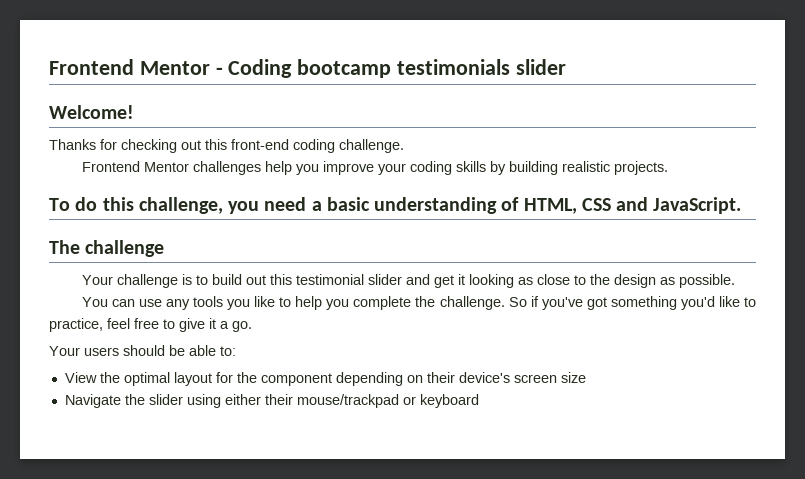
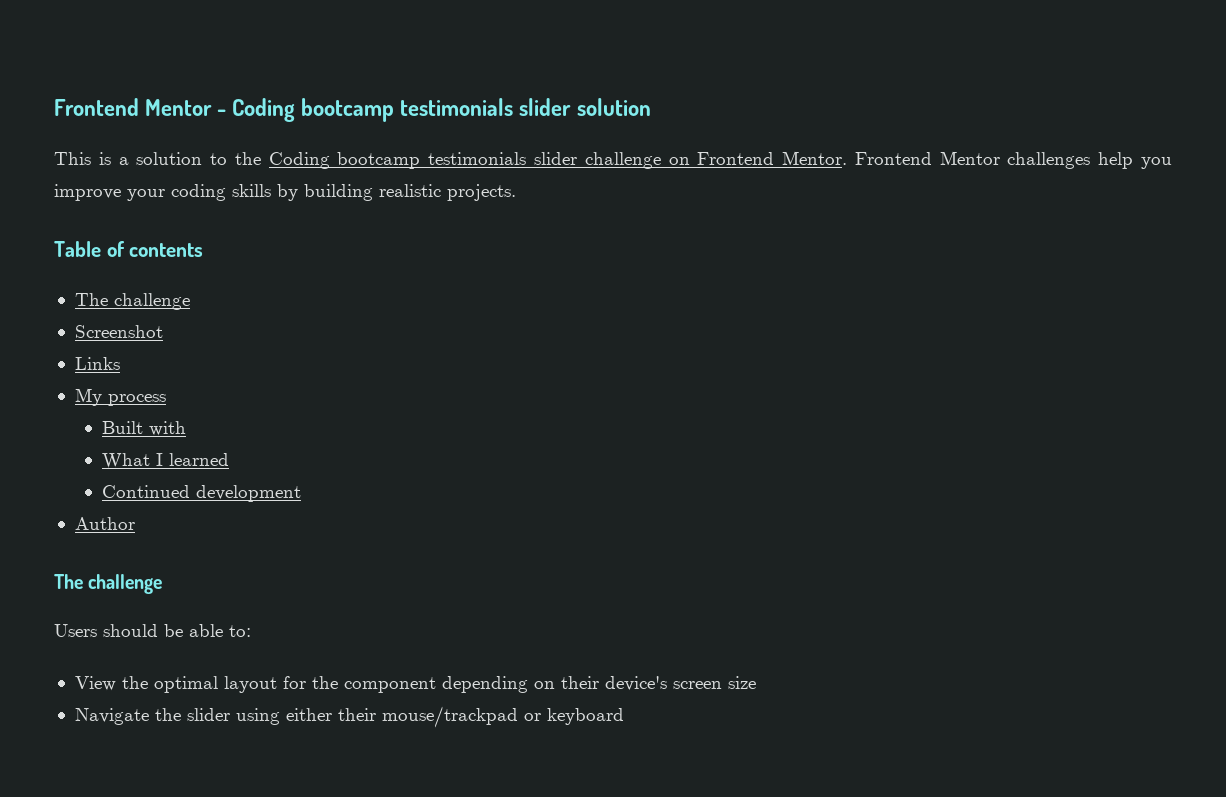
- Frontend Mentor - Coding bootcamp testimonials slider
- Welcome!
- Thanks for checking out this front-end coding challenge.
- Frontend Mentor challenges help you improve your coding skills by building realistic projects.
+ Frontend Mentor - Coding bootcamp testimonials slider solution
+ This is a solution to the Coding bootcamp testimonials slider challenge on Frontend Mentor. Frontend Mentor challenges help you improve your coding skills by building realistic projects.
- To do this challenge, you need a basic understanding of HTML, CSS and JavaScript.
+ Table of contents
  The challenge
- Your challenge is to build out this testimonial slider and get it looking as close to the design as possible.
- You can use any tools you like to help you complete the challenge. So if you've got something you'd like to practice, feel free to give it a go.
- Your users should be able to:
+ Screenshot
+ Links
+ My process
+ Built with
+ What I learned
+ Continued development
+ Author
+ The challenge
+ Users should be able to:

